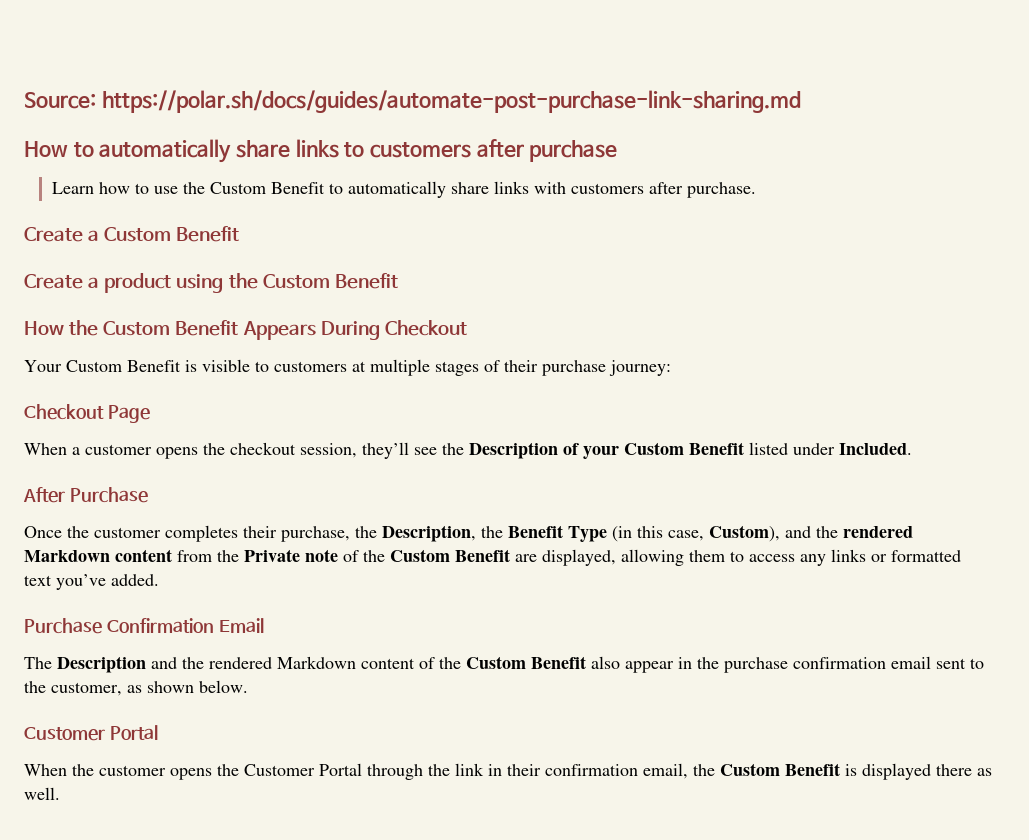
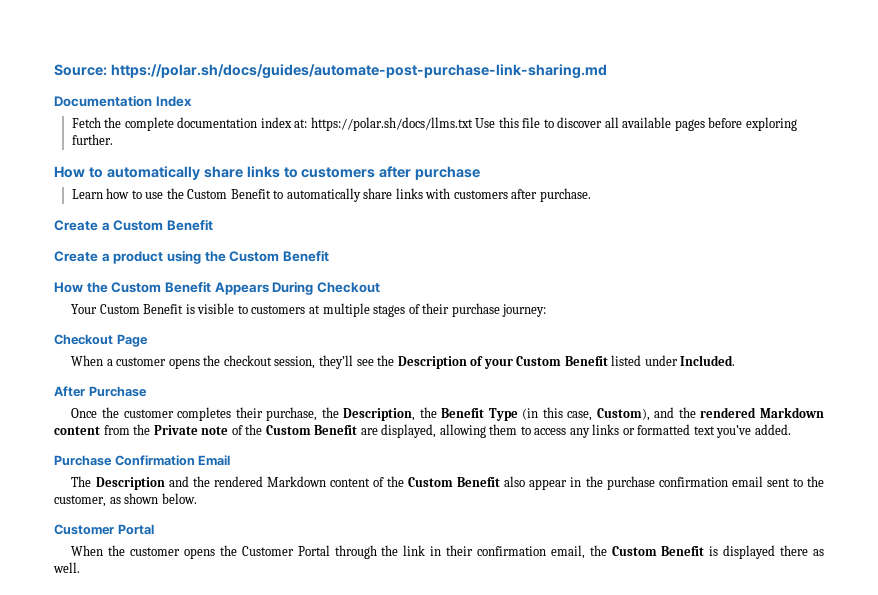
+ Documentation Index
+ Fetch the complete documentation index at: https://polar.sh/docs/llms.txt Use this file to discover all available pages before exploring further.

